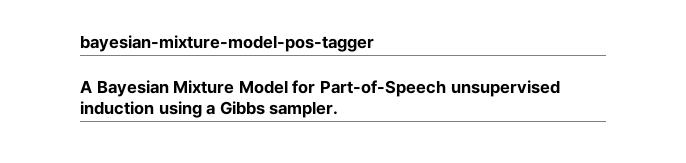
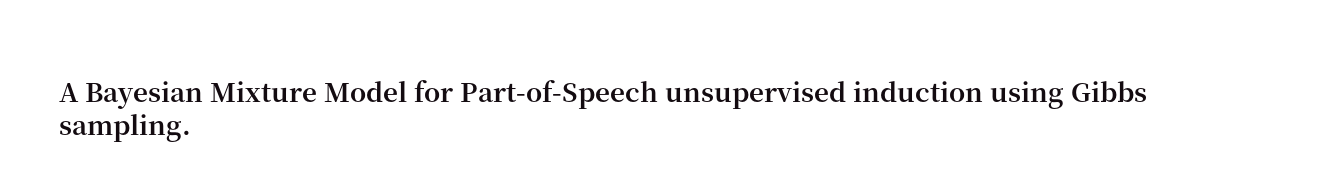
- bayesian-mixture-model-pos-tagger
- A Bayesian Mixture Model for Part-of-Speech unsupervised induction using a Gibbs sampler.
+ A Bayesian Mixture Model for Part-of-Speech unsupervised induction using Gibbs sampling.

